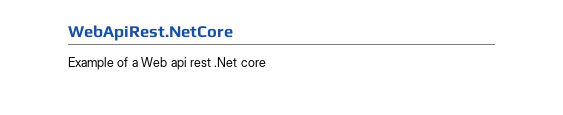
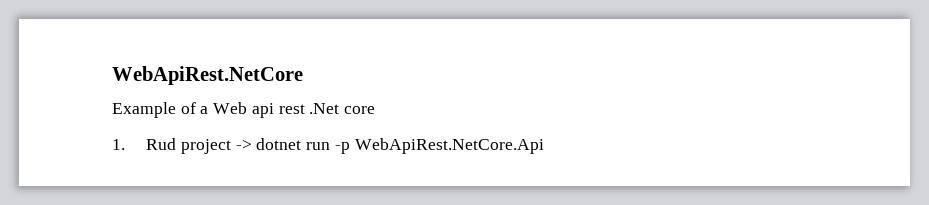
+ 1. Rud project -> dotnet run -p WebApiRest.NetCore.Api

